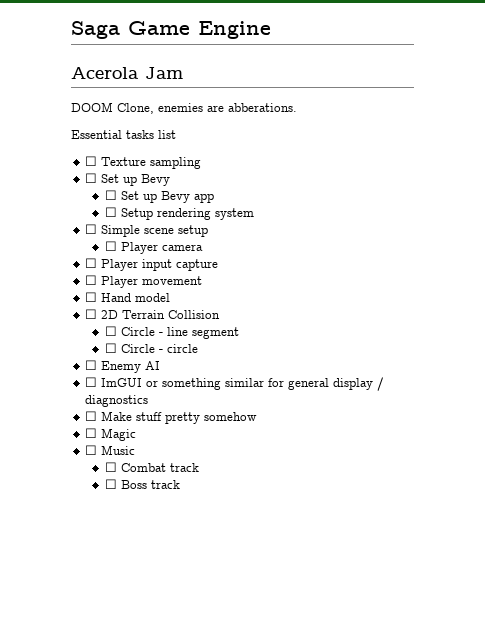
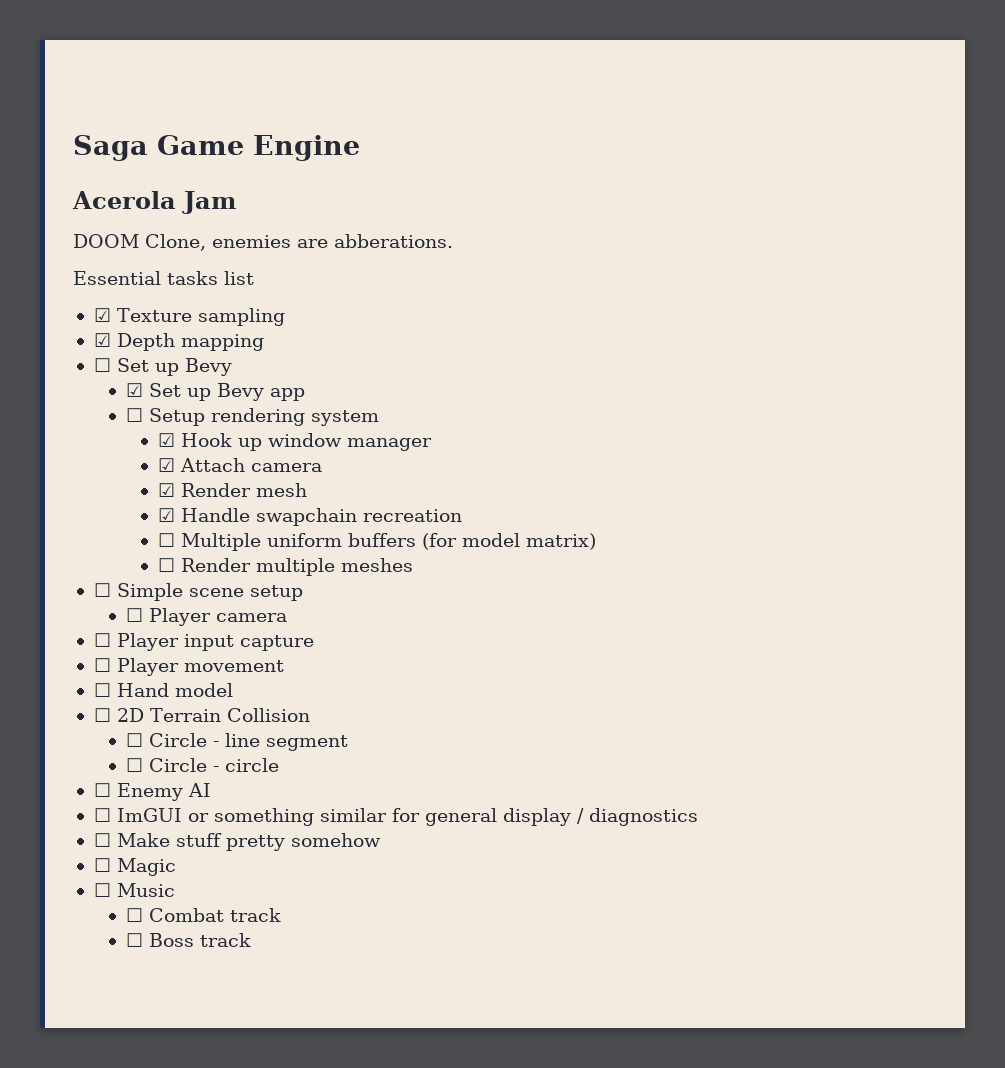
- ☐ Texture sampling
+ ☑ Texture sampling
+ ☑ Depth mapping
- ☐ Set up Bevy app
+ ☑ Set up Bevy app
+ ☑ Hook up window manager
+ ☑ Attach camera
+ ☑ Render mesh
+ ☑ Handle swapchain recreation
+ ☐ Multiple uniform buffers (for model matrix)
+ ☐ Render multiple meshes

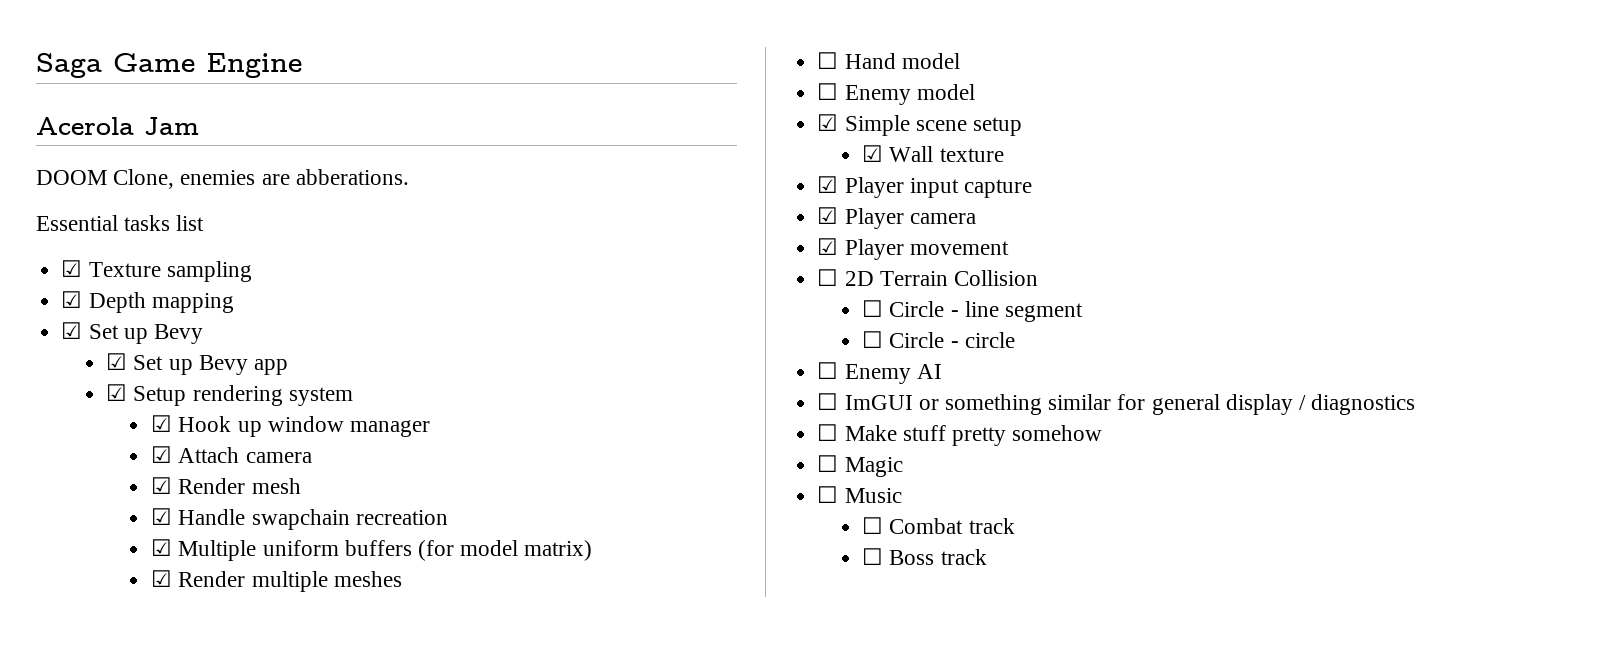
  ☑ Depth mapping
- ☐ Set up Bevy
+ ☑ Set up Bevy
- ☐ Setup rendering system
+ ☑ Setup rendering system
- ☐ Multiple uniform buffers (for model matrix)
+ ☑ Multiple uniform buffers (for model matrix)
- ☐ Render multiple meshes
+ ☑ Render multiple meshes
- ☐ Simple scene setup
+ ☐ Hand model
+ ☐ Enemy model
+ ☑ Simple scene setup
- ☐ Player camera
- ☐ Player input capture
+ ☑ Wall texture
+ ☑ Player input capture
- ☐ Player movement
+ ☑ Player camera
+ ☑ Player movement
- ☐ Hand model

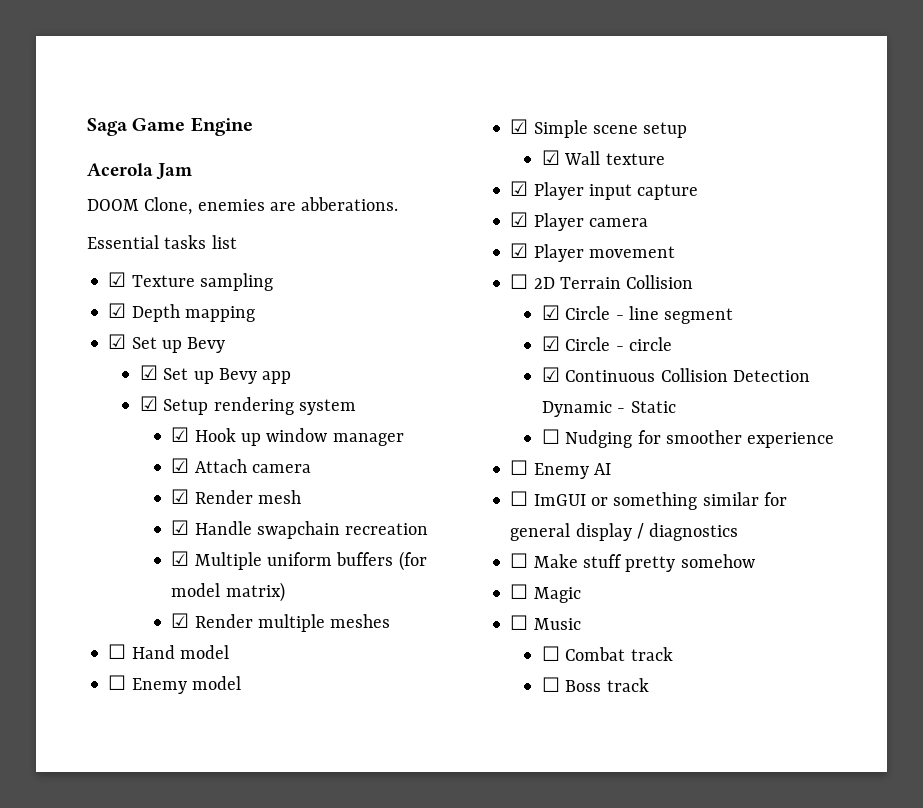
- ☐ Circle - line segment
+ ☑ Circle - line segment
- ☐ Circle - circle
+ ☑ Circle - circle
+ ☑ Continuous Collision Detection Dynamic - Static
+ ☐ Nudging for smoother experience

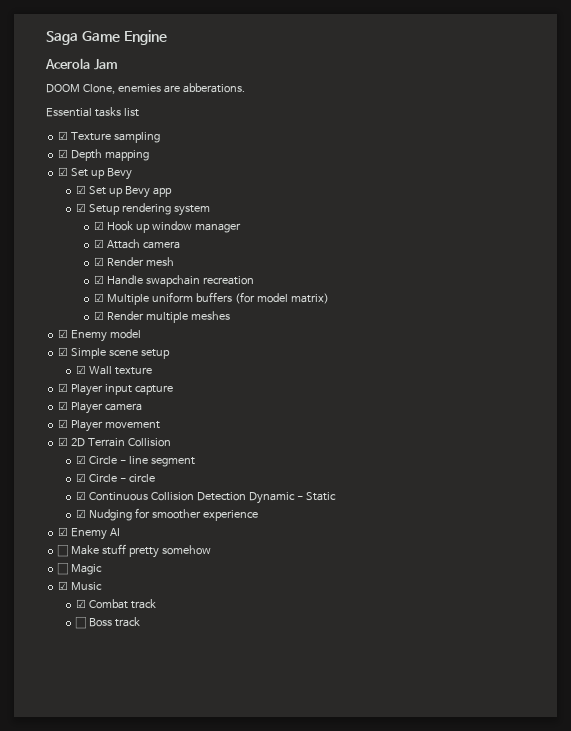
- ☐ Hand model
- ☐ Enemy model
+ ☑ Enemy model
- ☐ 2D Terrain Collision
+ ☑ 2D Terrain Collision
- ☐ Nudging for smoother experience
+ ☑ Nudging for smoother experience
- ☐ Enemy AI
+ ☑ Enemy AI
- ☐ ImGUI or something similar for general display / diagnostics
- ☐ Music
+ ☑ Music
- ☐ Combat track
+ ☑ Combat track

